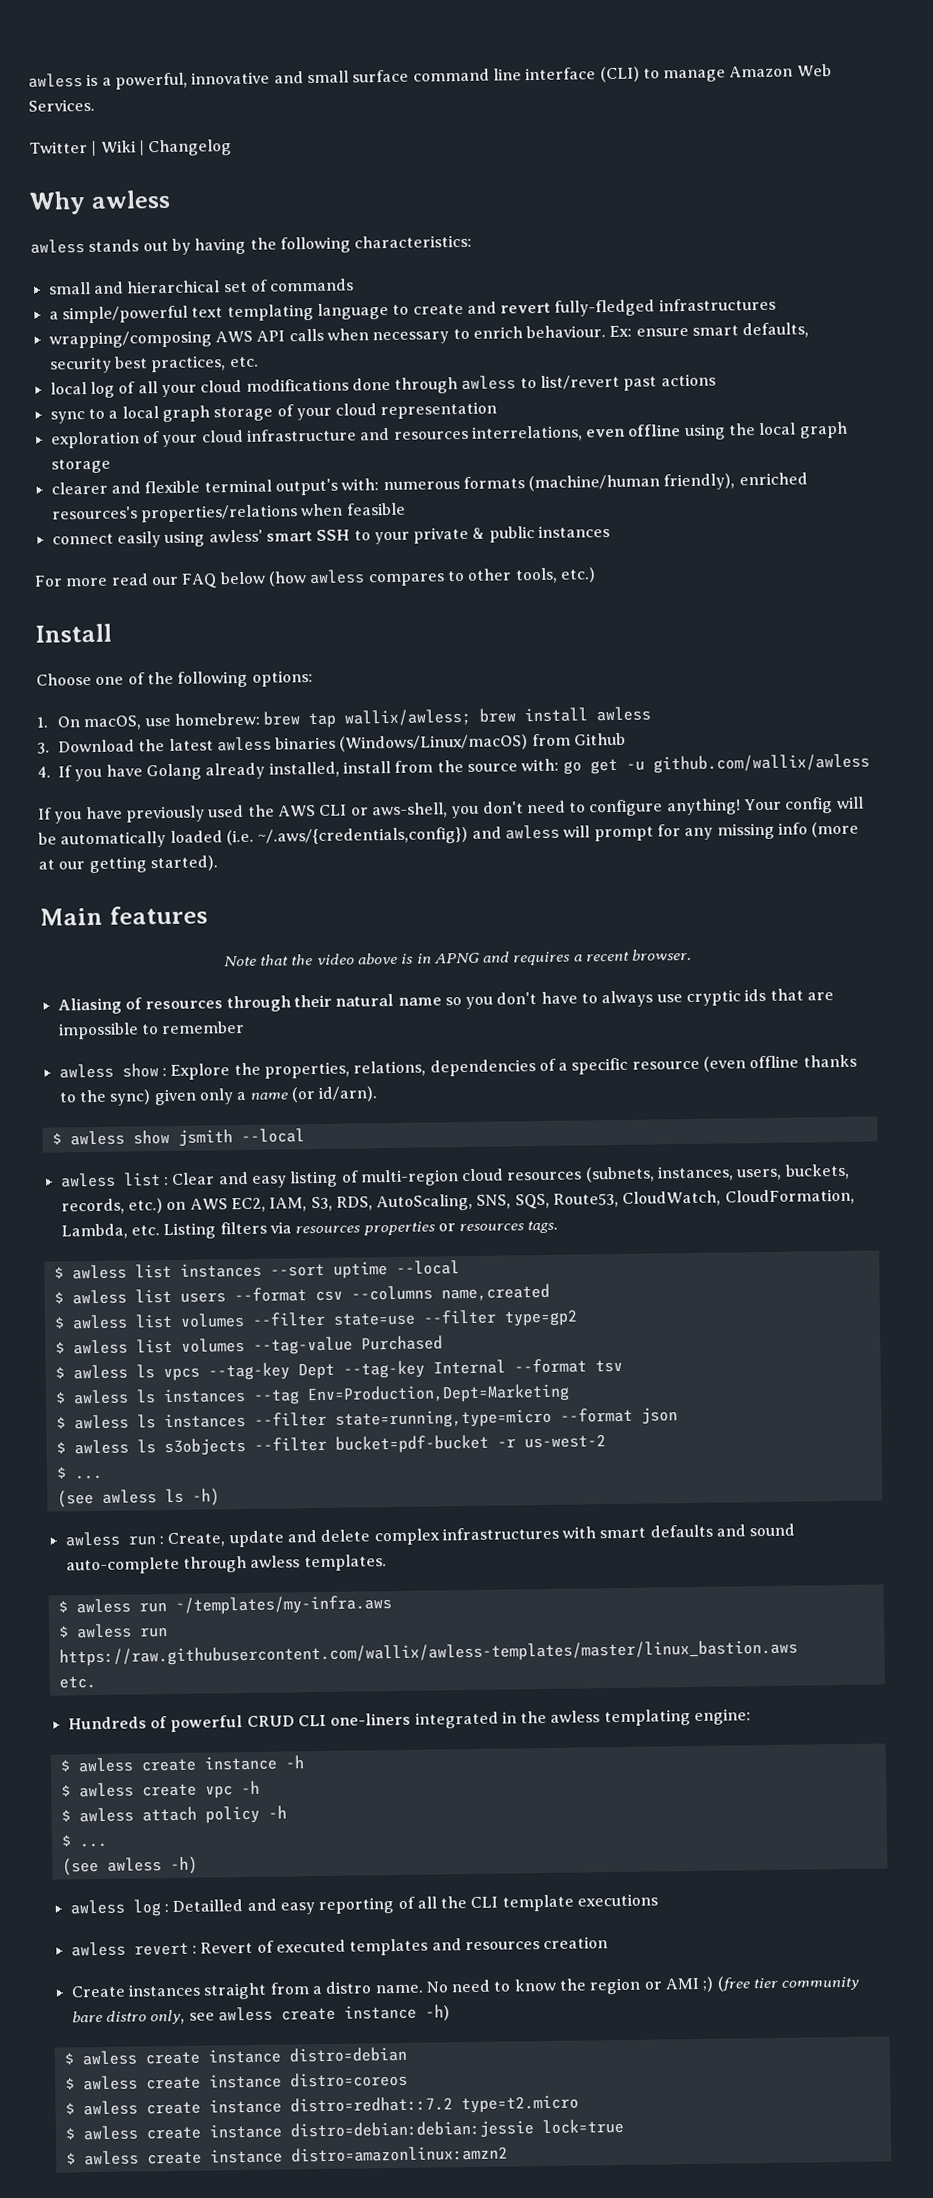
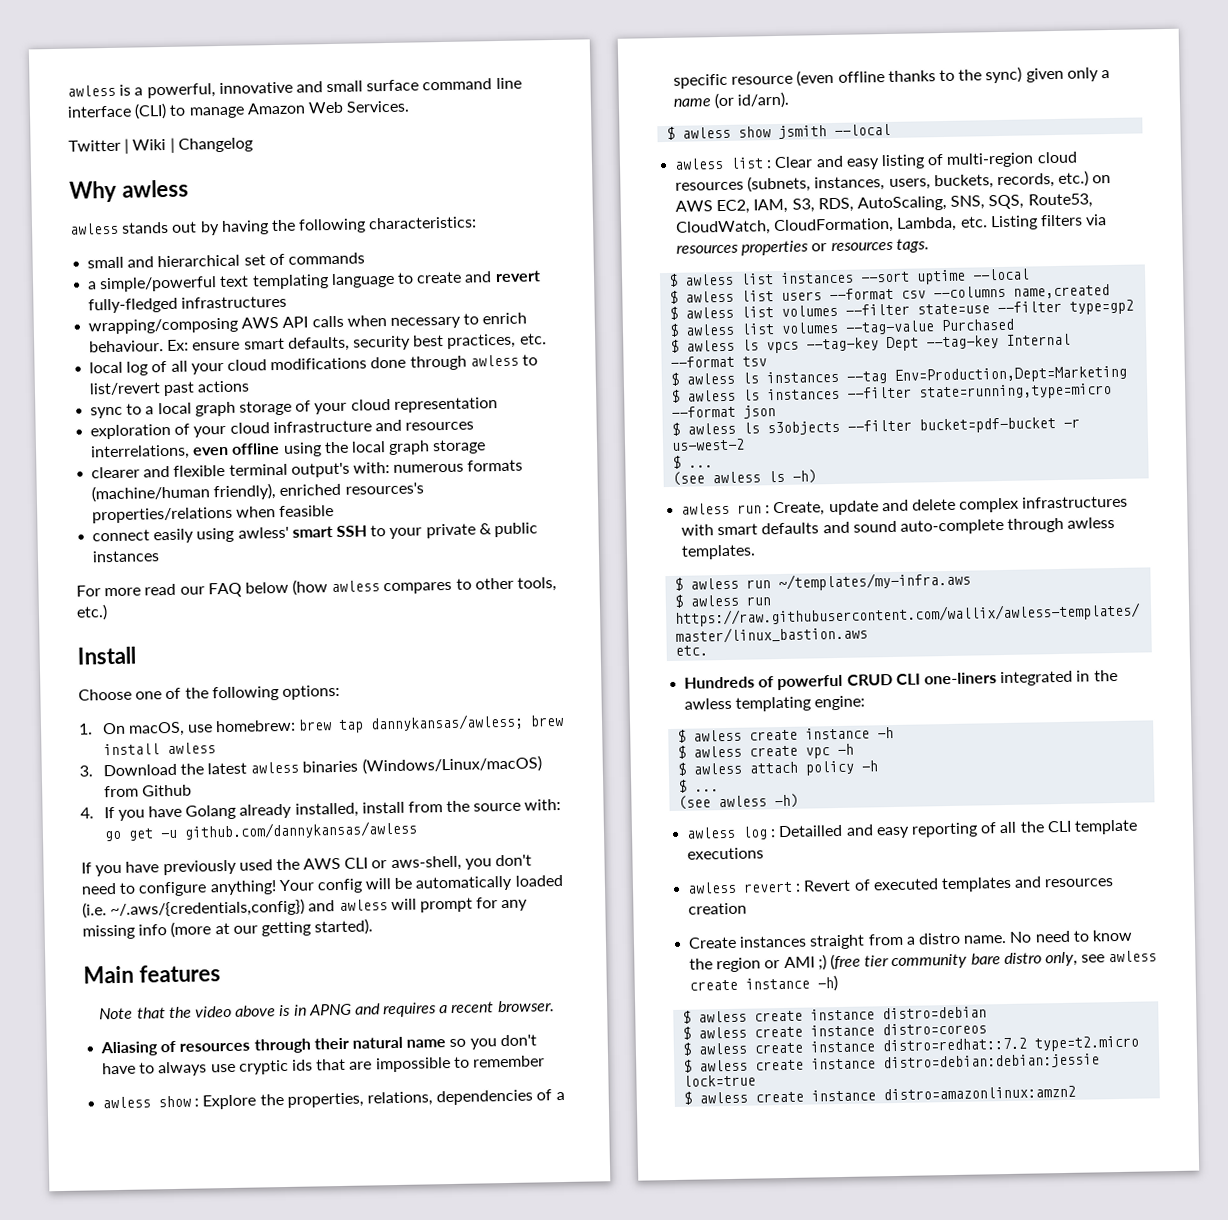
- 1. On macOS, use homebrew: brew tap wallix/awless; brew install awless
+ 1. On macOS, use homebrew: brew tap dannykansas/awless; brew install awless
- 4. If you have Golang already installed, install from the source with: go get -u github.com/wallix/awless
+ 4. If you have Golang already installed, install from the source with: go get -u github.com/dannykansas/awless

